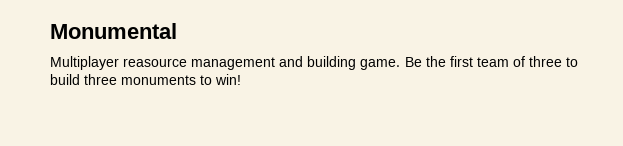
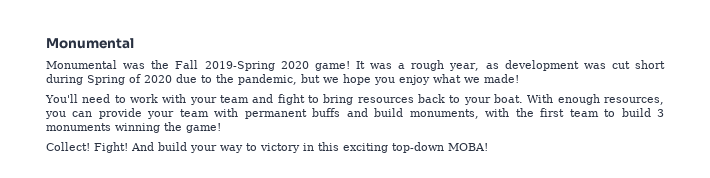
- Multiplayer reasource management and building game. Be the first team of three to build three monuments to win!
+ Monumental was the Fall 2019-Spring 2020 game! It was a rough year, as development was cut short during Spring of 2020 due to the pandemic, but we hope you enjoy what we made!
+ You'll need to work with your team and fight to bring resources back to your boat. With enough resources, you can provide your team with permanent buffs and build monuments, with the first team to build 3 monuments winning the game!
+ Collect! Fight! And build your way to victory in this exciting top-down MOBA!

